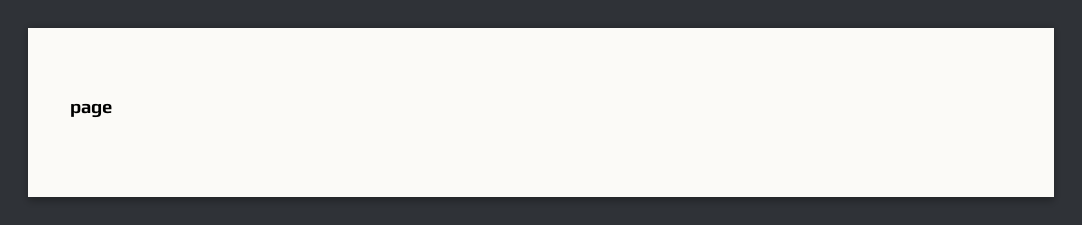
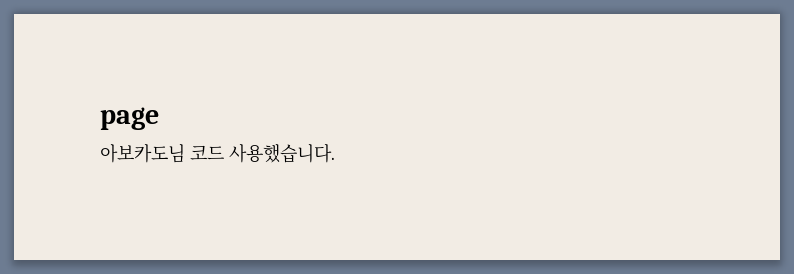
+ 아보카도님 코드 사용했습니다.

